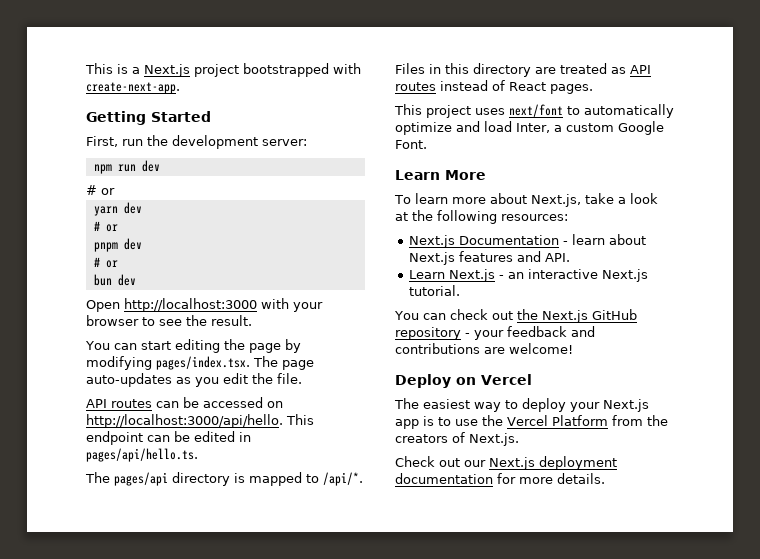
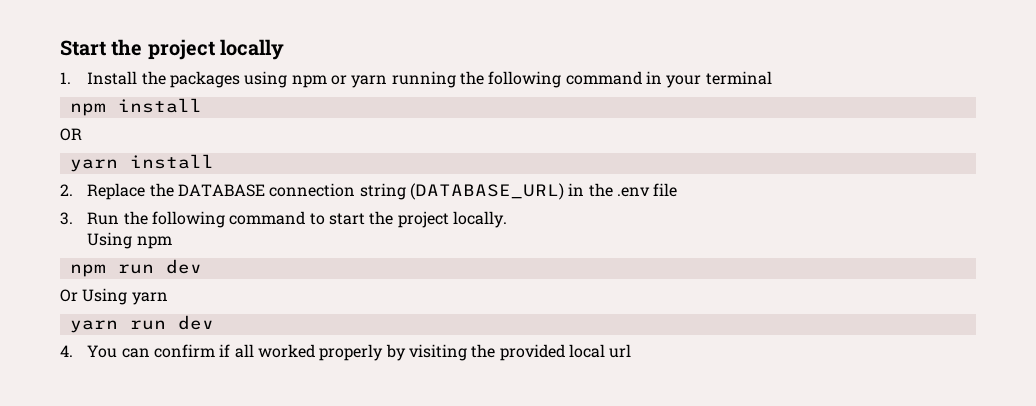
- This is a Next.js project bootstrapped with create-next-app.
- Getting Started
- First, run the development server:
+ Start the project locally
+ 1. Install the packages using npm or yarn running the following command in your terminal
+ npm install
+ OR
+ yarn install
+ 2. Replace the DATABASE connection string (DATABASE_URL) in the .env file
+ 3. Run the following command to start the project locally.
+ Using npm
  npm run dev
- # or
- yarn dev
- # or
- pnpm dev
- # or
- bun dev
- Open http://localhost:3000 with your browser to see the result.
- You can start editing the page by modifying pages/index.tsx. The page auto-updates as you edit the file.
- API routes can be accessed on http://localhost:3000/api/hello. This endpoint can be edited in pages/api/hello.ts.
- The pages/api directory is mapped to /api/*. Files in this directory are treated as API routes instead of React pages.
- This project uses next/font to automatically optimize and load Inter, a custom Google Font.
- Learn More
- To learn more about Next.js, take a look at the following resources:
- Next.js Documentation - learn about Next.js features and API.
- Learn Next.js - an interactive Next.js tutorial.
- You can check out the Next.js GitHub repository - your feedback and contributions are welcome!
- Deploy on Vercel
- The easiest way to deploy your Next.js app is to use the Vercel Platform from the creators of Next.js.
- Check out our Next.js deployment documentation for more details.
+ Or Using yarn
+ yarn run dev
+ 4. You can confirm if all worked properly by visiting the provided local url

